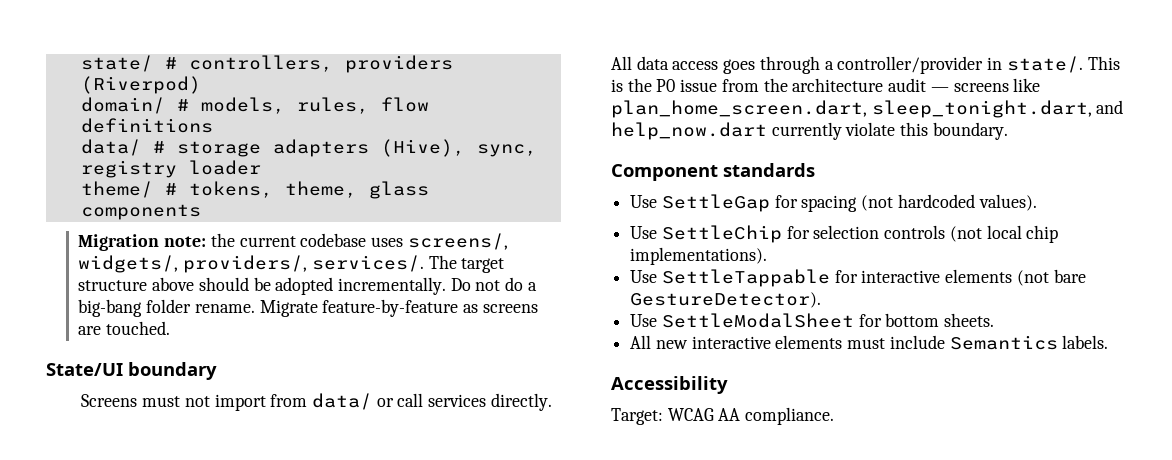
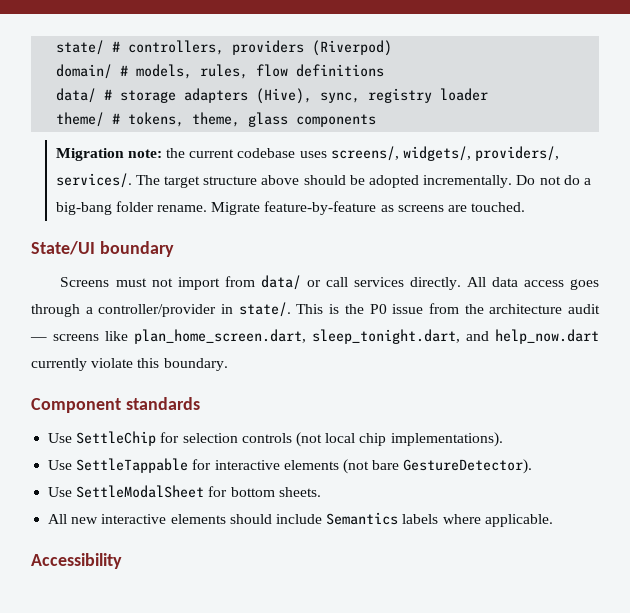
- Use SettleGap for spacing (not hardcoded values).
- All new interactive elements must include Semantics labels.
+ All new interactive elements should include Semantics labels where applicable.
  Accessibility
- Target: WCAG AA compliance.

